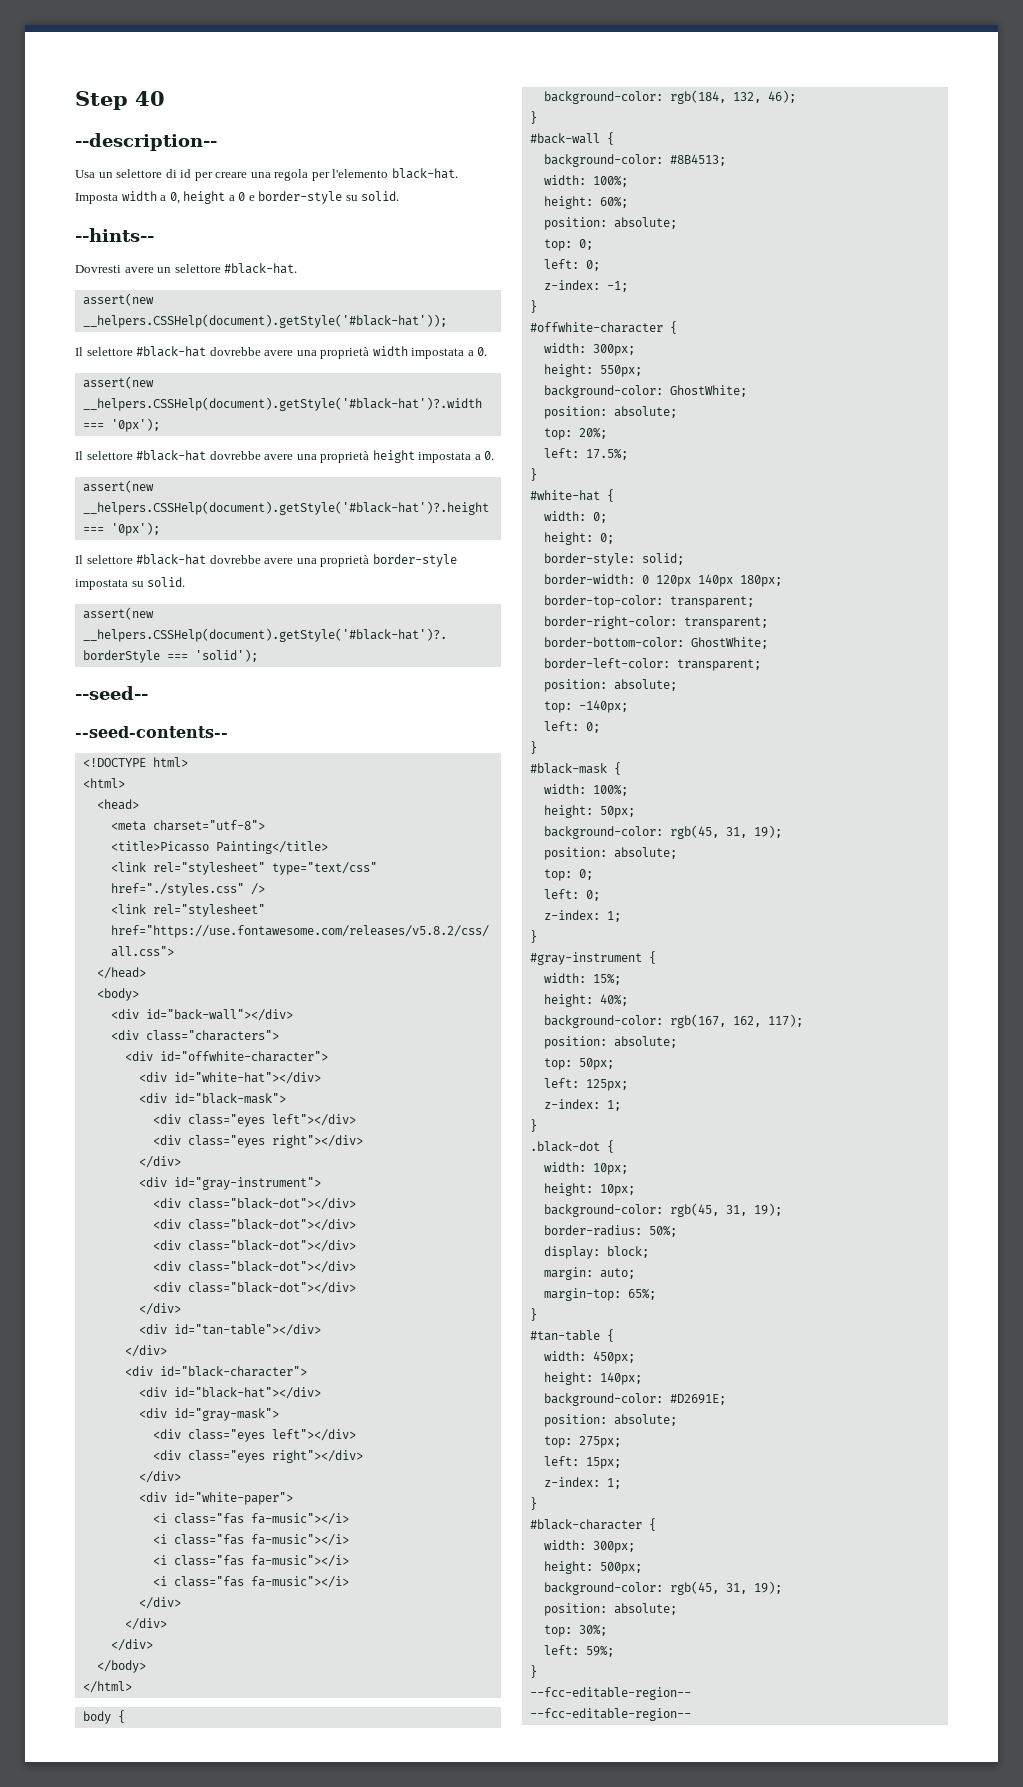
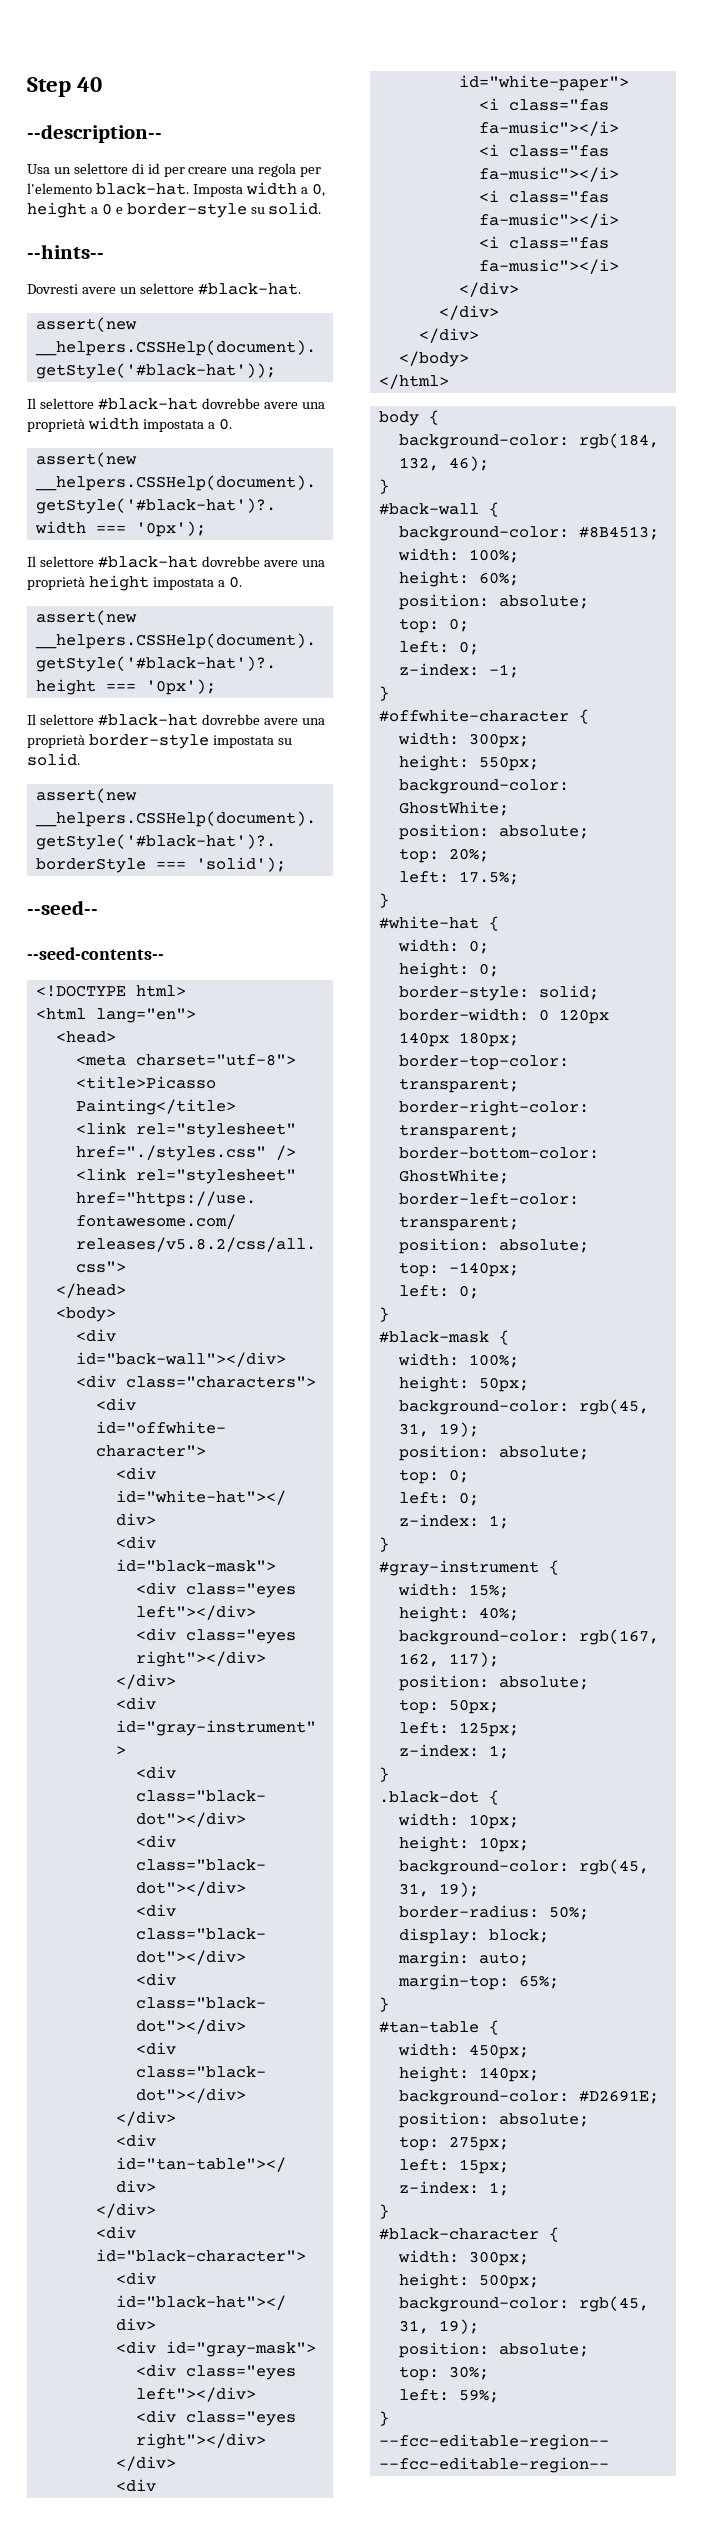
- <html>
+ <html lang="en">
- <link rel="stylesheet" type="text/css" href="./styles.css" />
+ <link rel="stylesheet" href="./styles.css" />

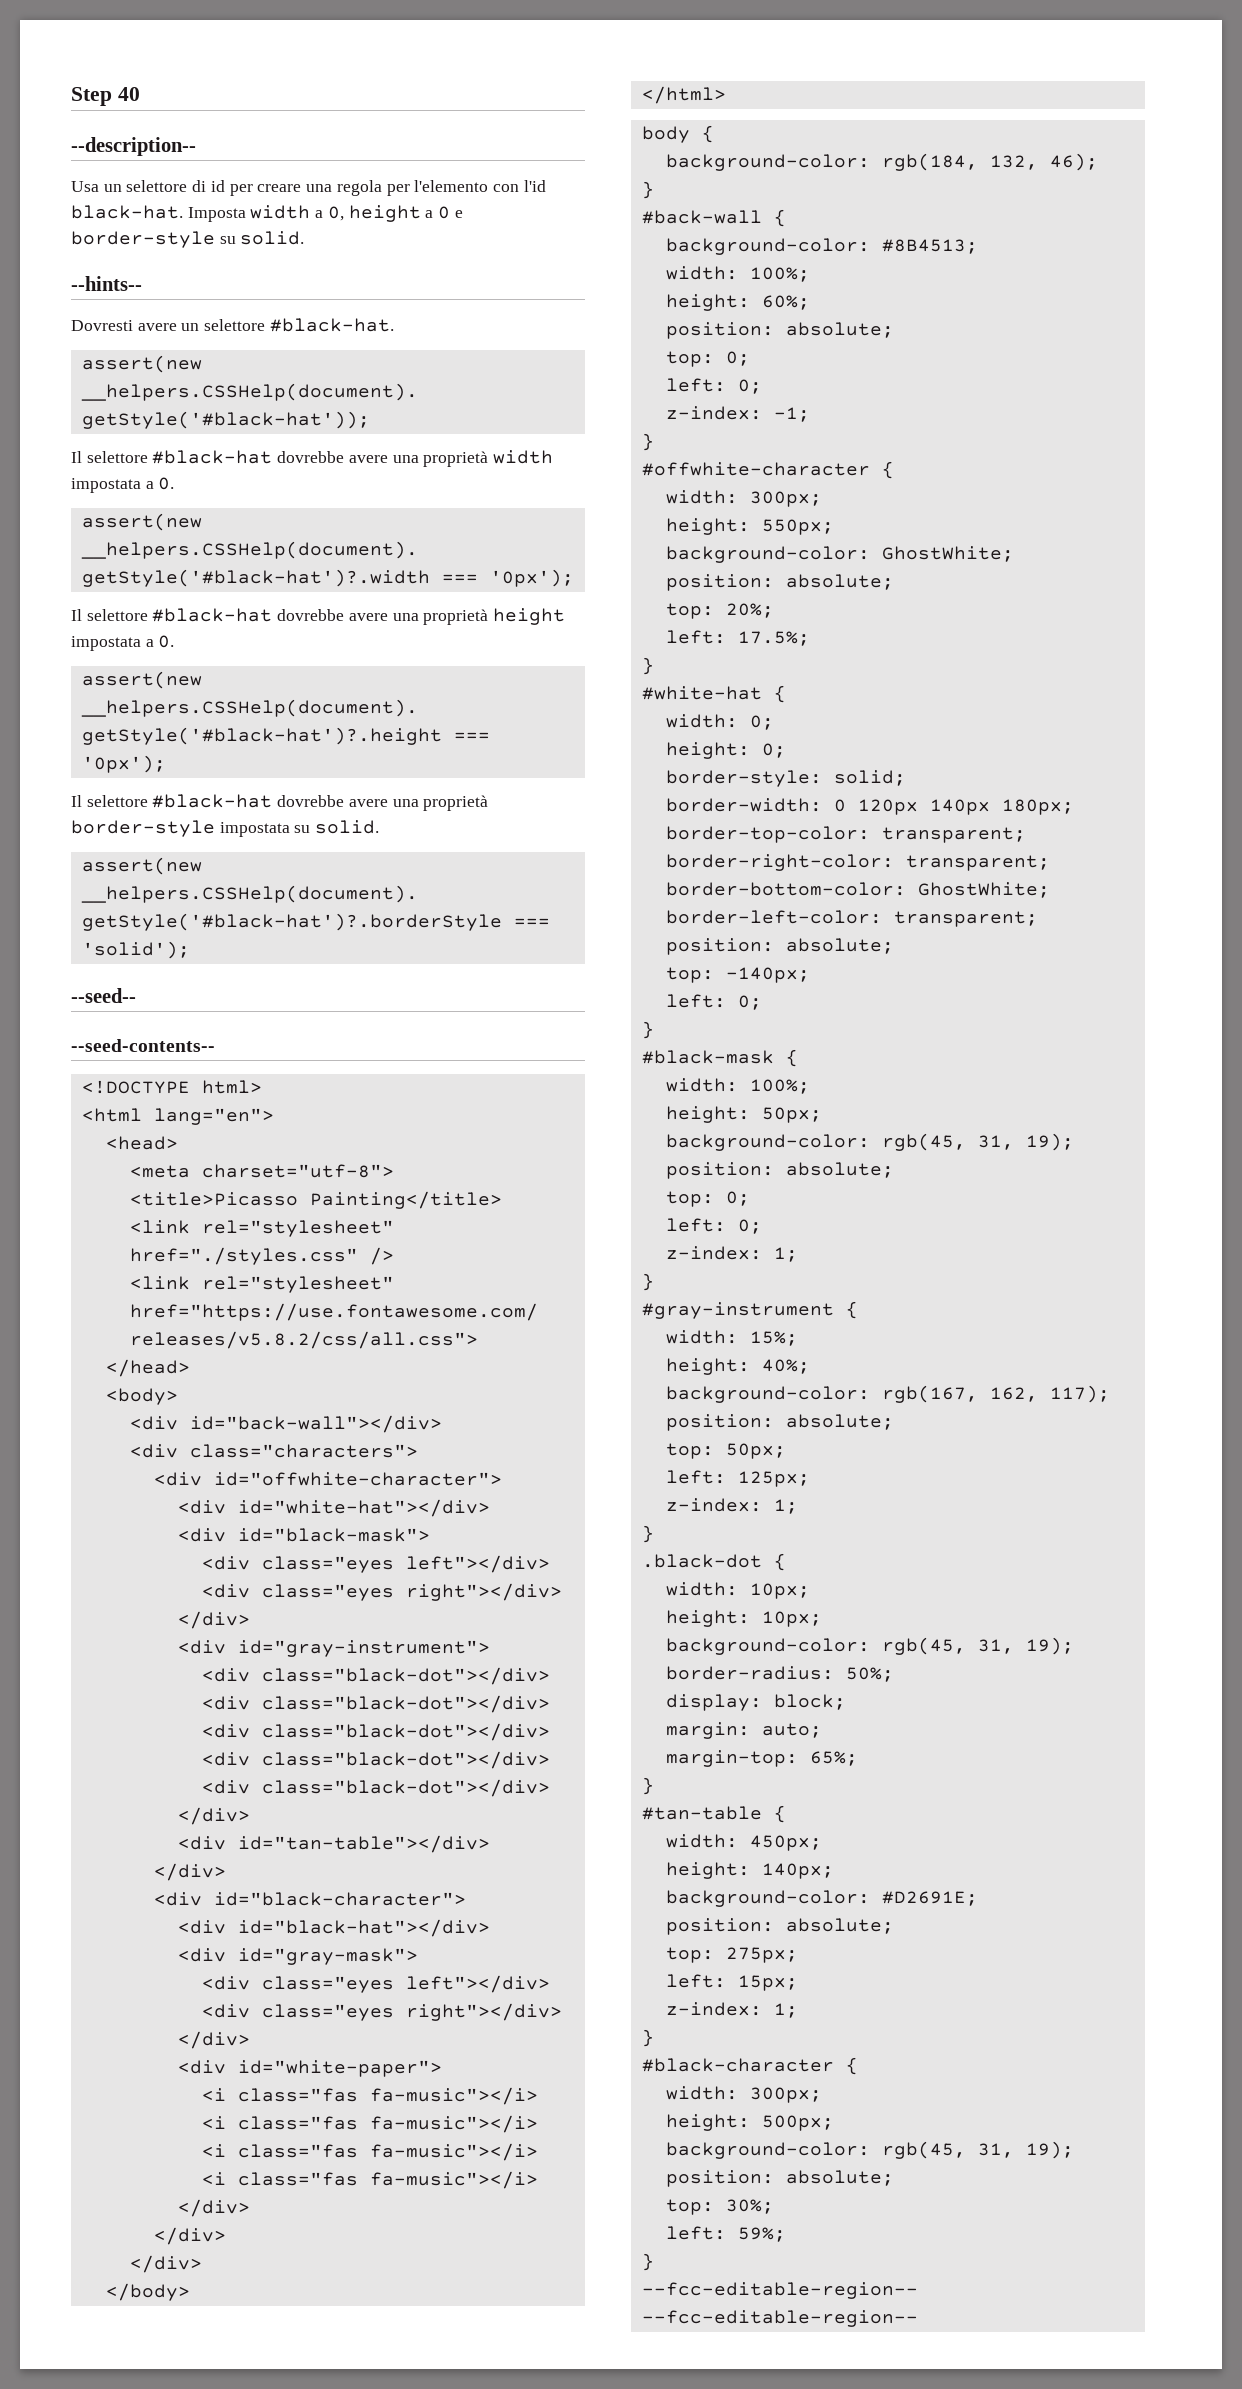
- Usa un selettore di id per creare una regola per l'elemento black-hat.
+ Usa un selettore di id per creare una regola per l'elemento con l'id black-hat.

